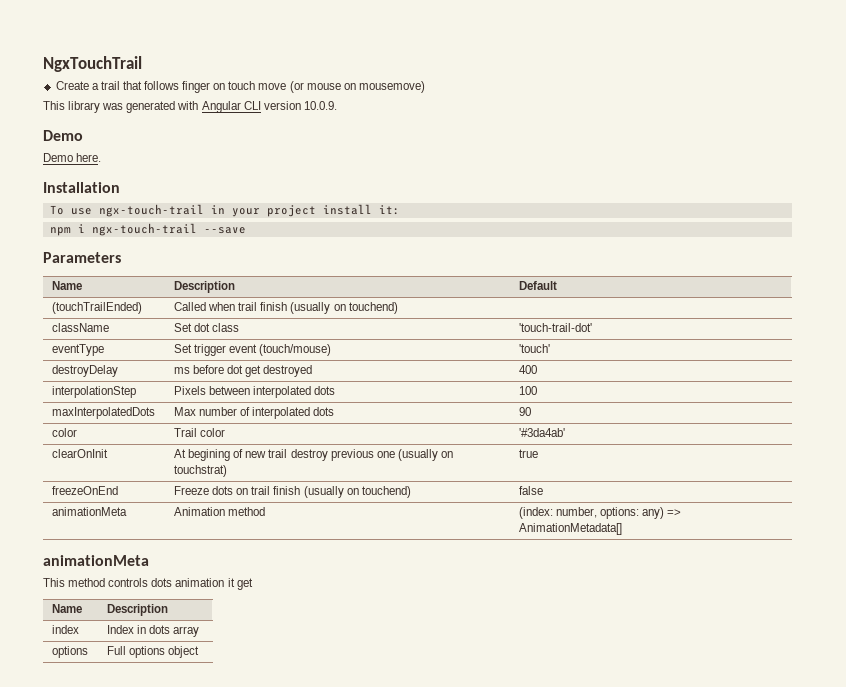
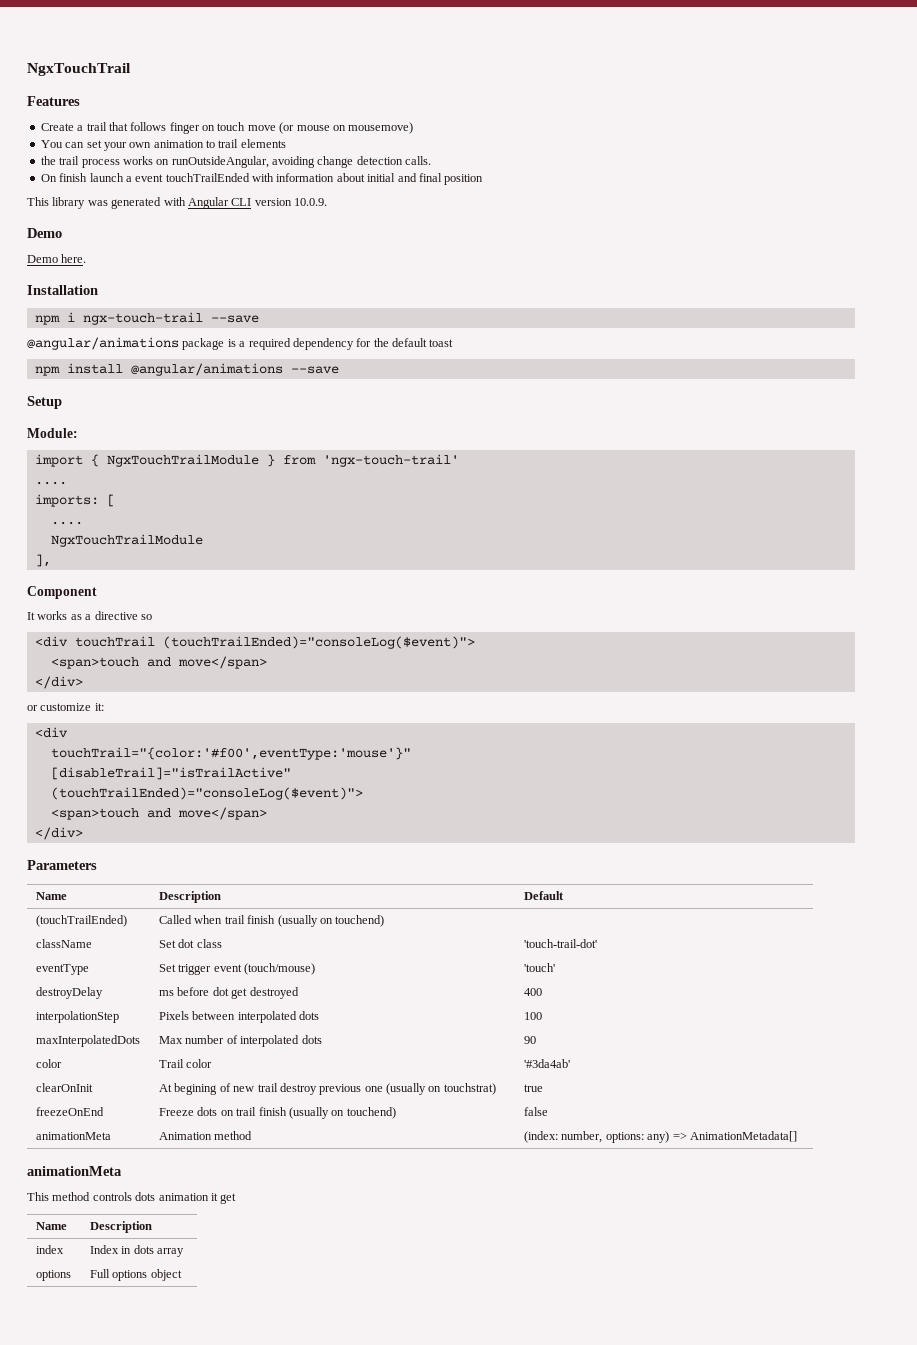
+ Features
+ You can set your own animation to trail elements
+ the trail process works on runOutsideAngular, avoiding change detection calls.
+ On finish launch a event touchTrailEnded with information about initial and final position
- To use ngx-touch-trail in your project install it:
  npm i ngx-touch-trail --save
+ @angular/animations package is a required dependency for the default toast
+ npm install @angular/animations --save
+ Setup
+ Module:
+ import { NgxTouchTrailModule } from 'ngx-touch-trail'
+ ....
+ imports: [
+ ....
+ NgxTouchTrailModule
+ ],
+ Component
+ It works as a directive so
+ <div touchTrail (touchTrailEnded)="consoleLog($event)">
+ <span>touch and move</span>
+ </div>
+ or customize it:
+ <div
+ touchTrail="{color:'#f00',eventType:'mouse'}"
+ [disableTrail]="isTrailActive"
+ (touchTrailEnded)="consoleLog($event)">
+ <span>touch and move</span>
+ </div>

